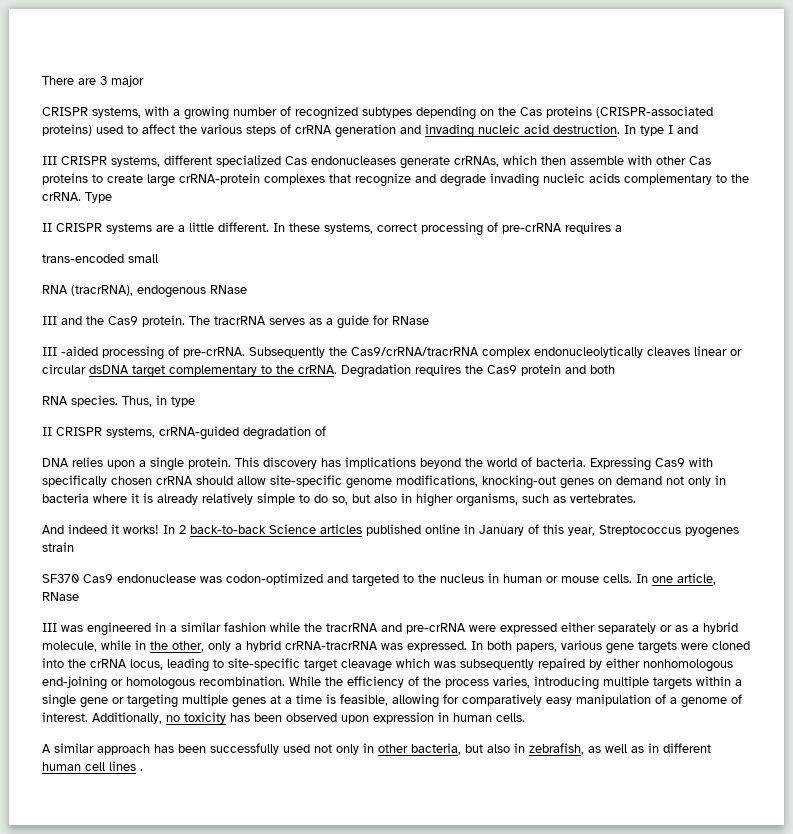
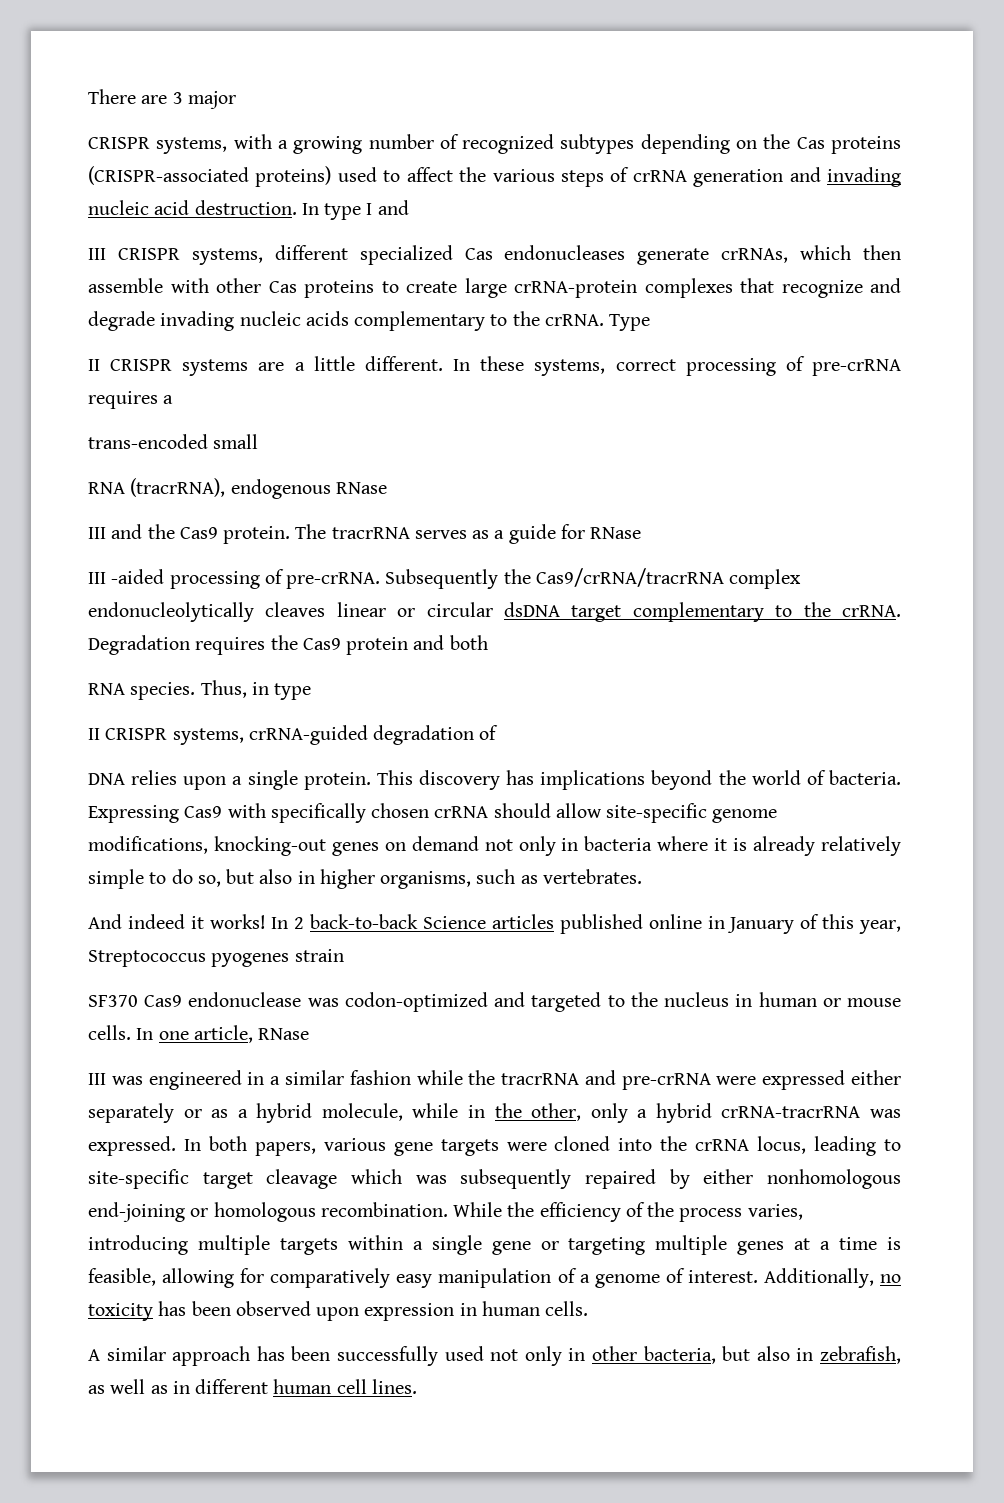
- A similar approach has been successfully used not only in other bacteria, but also in zebrafish, as well as in different human cell lines .
+ A similar approach has been successfully used not only in other bacteria, but also in zebrafish, as well as in different human cell lines.

